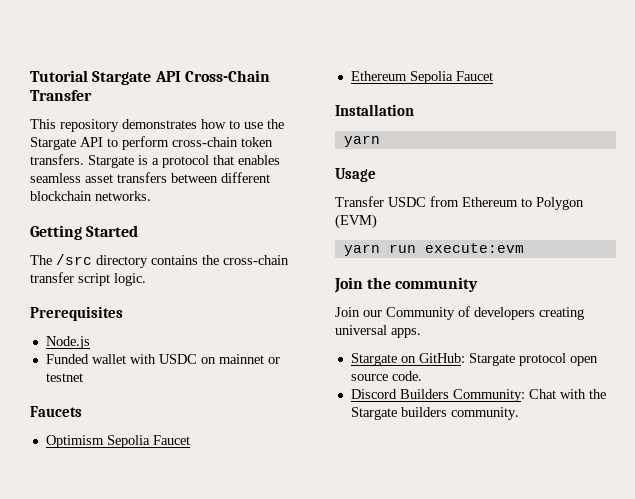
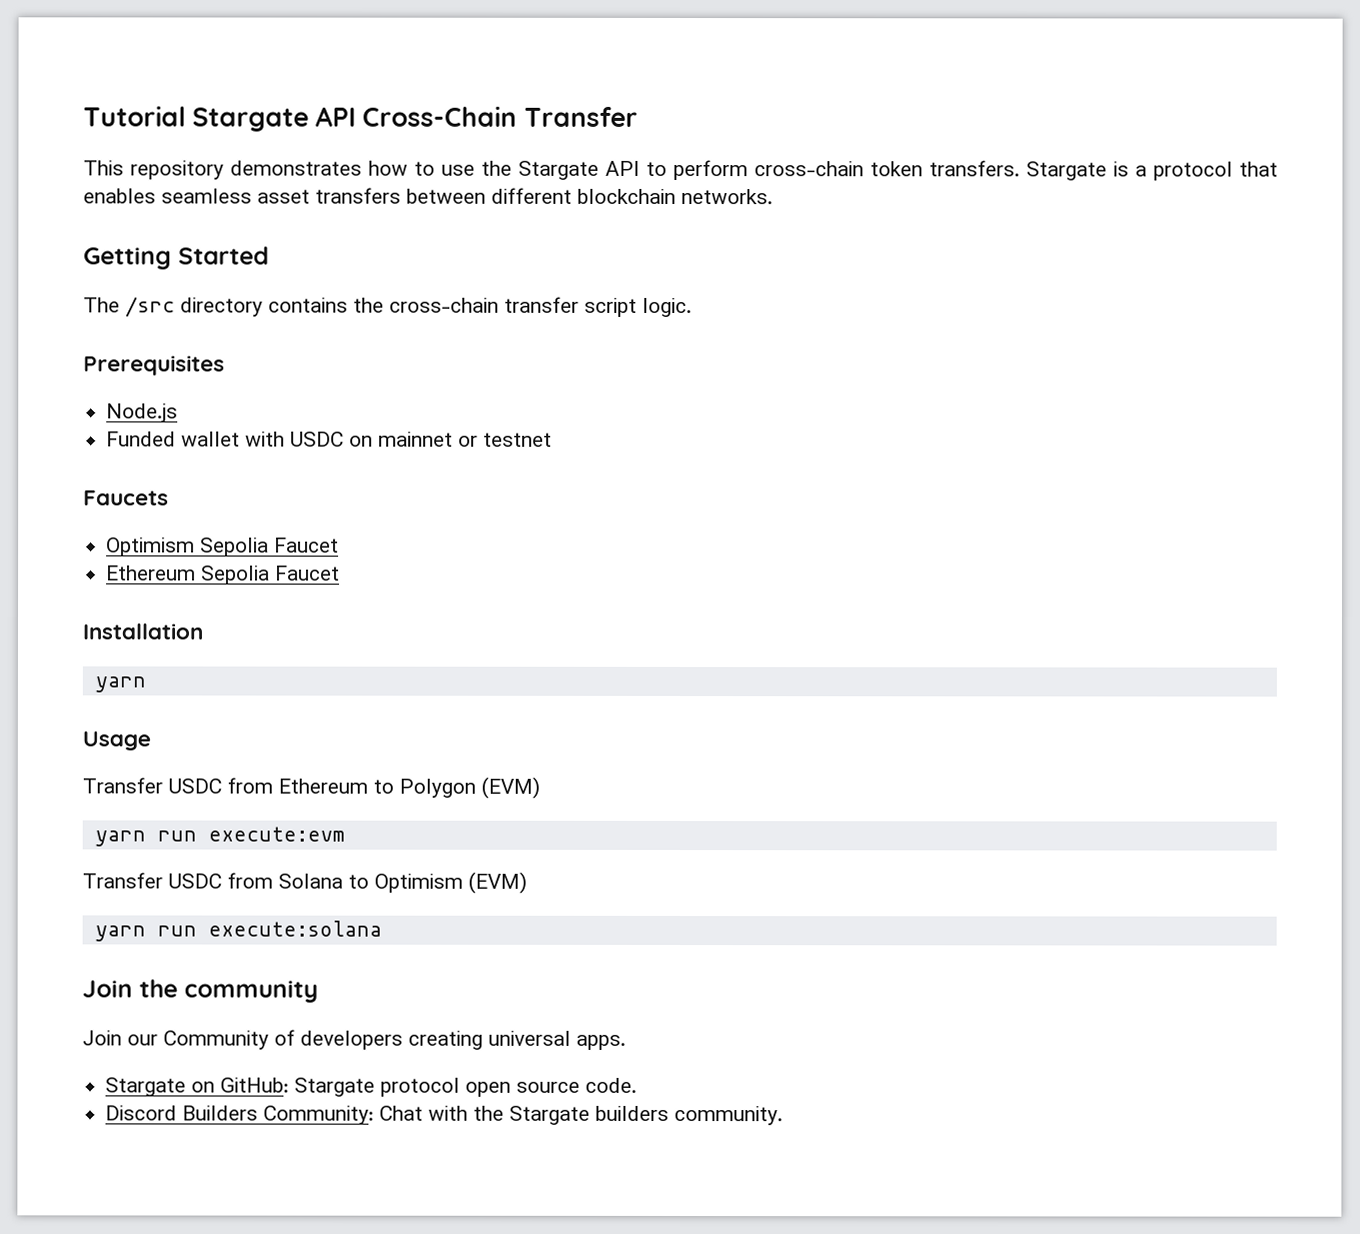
+ Transfer USDC from Solana to Optimism (EVM)
+ yarn run execute:solana

